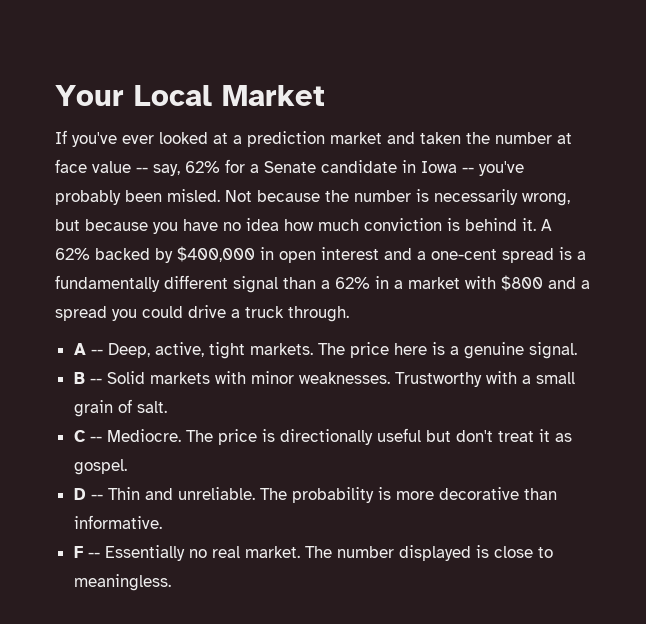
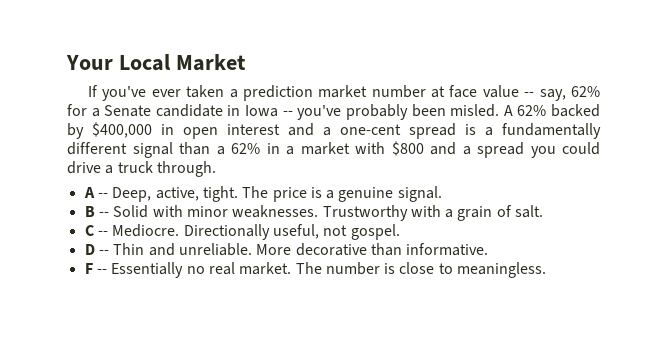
- If you've ever looked at a prediction market and taken the number at face value -- say, 62% for a Senate candidate in Iowa -- you've probably been misled.
+ If you've ever taken a prediction market number at face value -- say, 62% for a Senate candidate in Iowa -- you've probably been misled.
- Not because the number is necessarily wrong, but because you have no idea how much conviction is behind it.
- A -- Deep, active, tight markets. The price here is a genuine signal.
+ A -- Deep, active, tight. The price is a genuine signal.
- B -- Solid markets with minor weaknesses.
+ B -- Solid with minor weaknesses.
- Trustworthy with a small grain of salt.
+ Trustworthy with a grain of salt.
- The price is directionally useful but don't treat it as gospel.
+ Directionally useful, not gospel.
- The probability is more decorative than informative.
+ More decorative than informative.
- The number displayed is close to meaningless.
+ The number is close to meaningless.

